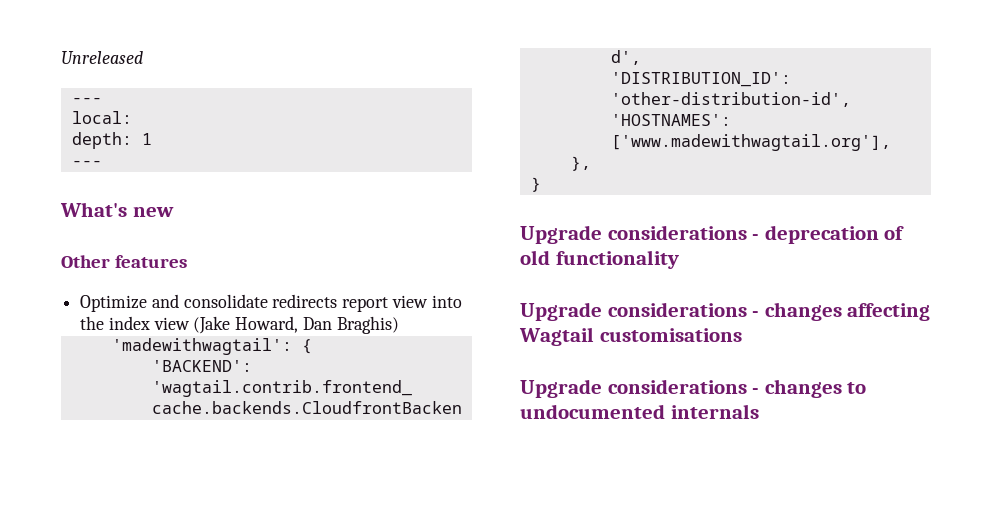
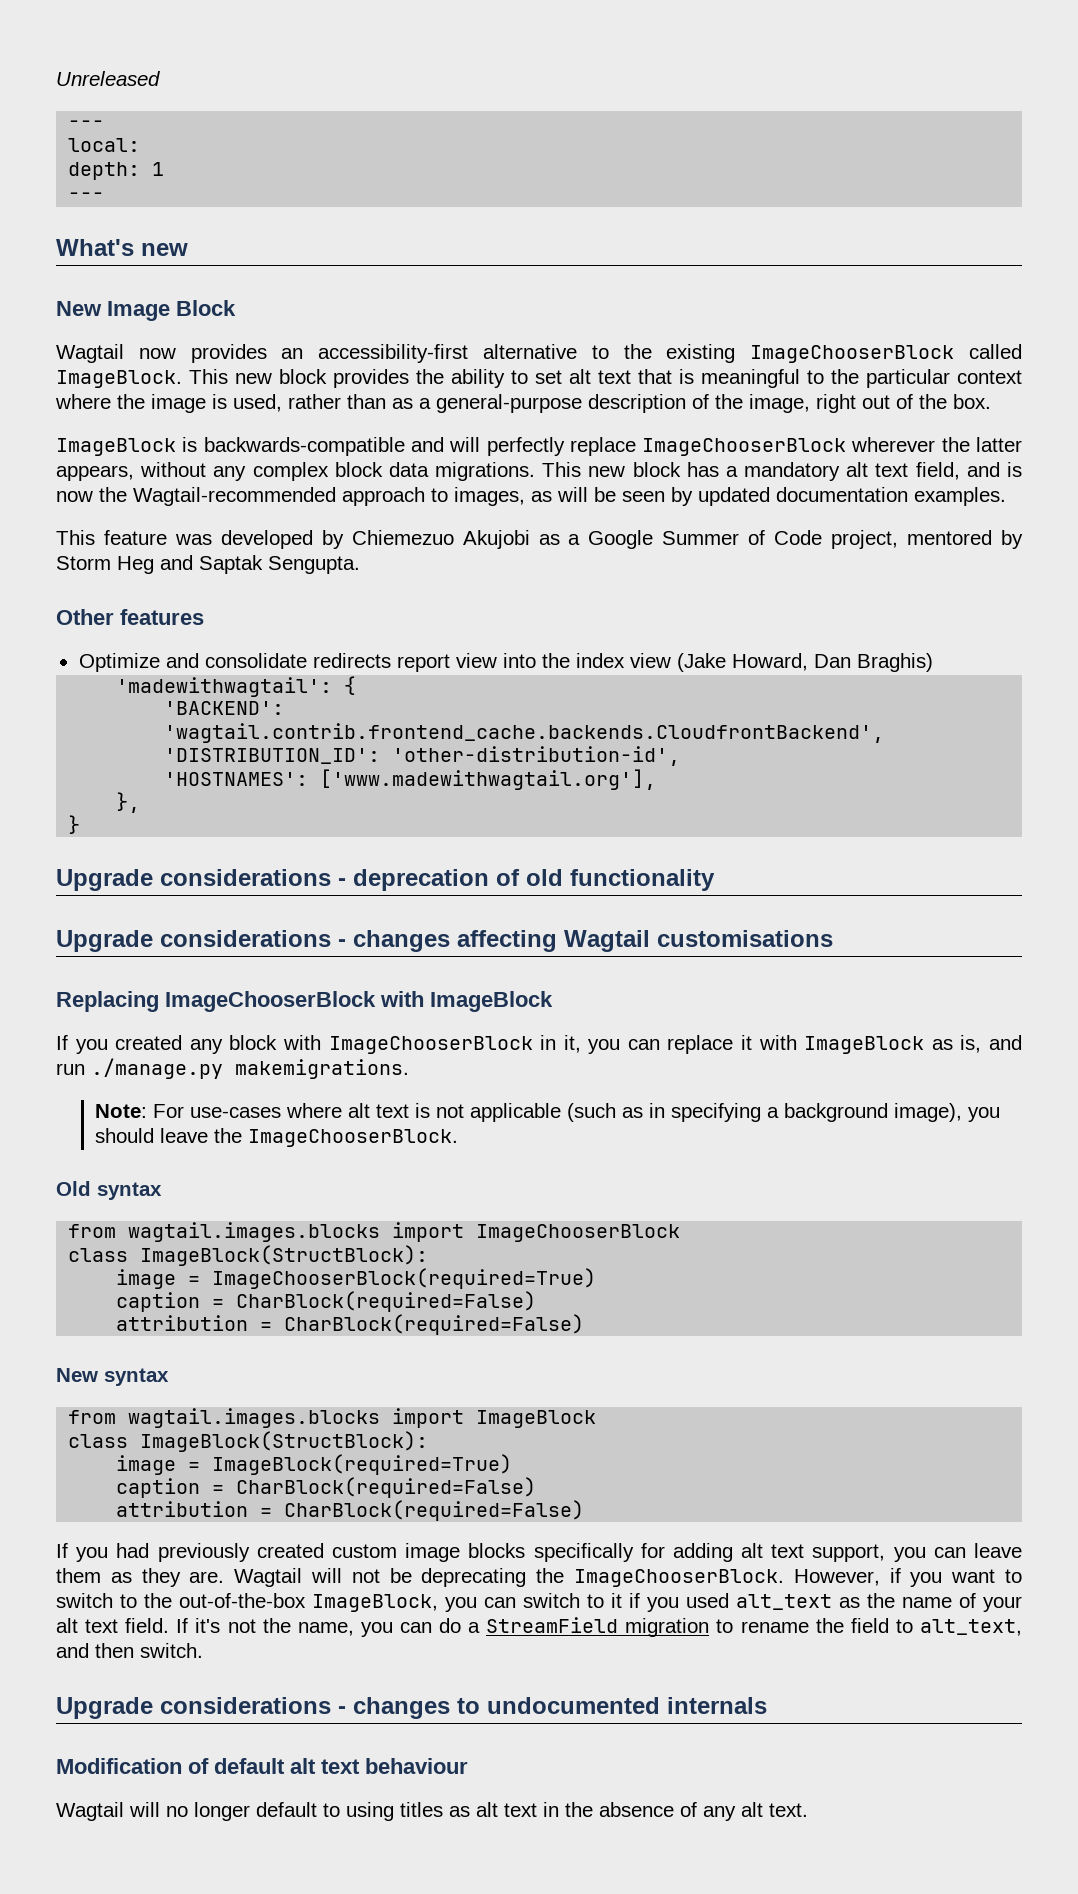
+ New Image Block
+ Wagtail now provides an accessibility-first alternative to the existing ImageChooserBlock called ImageBlock. This new block provides the ability to set alt text that is meaningful to the particular context where the image is used, rather than as a general-purpose description of the image, right out of the box.
+ ImageBlock is backwards-compatible and will perfectly replace ImageChooserBlock wherever the latter appears, without any complex block data migrations. This new block has a mandatory alt text field, and is now the Wagtail-recommended approach to images, as will be seen by updated documentation examples.
+ This feature was developed by Chiemezuo Akujobi as a Google Summer of Code project, mentored by Storm Heg and Saptak Sengupta.
+ Replacing ImageChooserBlock with ImageBlock
+ If you created any block with ImageChooserBlock in it, you can replace it with ImageBlock as is, and run ./manage.py makemigrations.
+ Note: For use-cases where alt text is not applicable (such as in specifying a background image), you should leave the ImageChooserBlock.
+ Old syntax
+ from wagtail.images.blocks import ImageChooserBlock
+ class ImageBlock(StructBlock):
+ image = ImageChooserBlock(required=True)
+ caption = CharBlock(required=False)
+ attribution = CharBlock(required=False)
+ New syntax
+ from wagtail.images.blocks import ImageBlock
+ class ImageBlock(StructBlock):
+ image = ImageBlock(required=True)
+ caption = CharBlock(required=False)
+ attribution = CharBlock(required=False)
+ If you had previously created custom image blocks specifically for adding alt text support, you can leave them as they are. Wagtail will not be deprecating the ImageChooserBlock. However, if you want to switch to the out-of-the-box ImageBlock, you can switch to it if you used alt_text as the name of your alt text field. If it's not the name, you can do a StreamField migration to rename the field to alt_text, and then switch.
+ Modification of default alt text behaviour
+ Wagtail will no longer default to using titles as alt text in the absence of any alt text.

